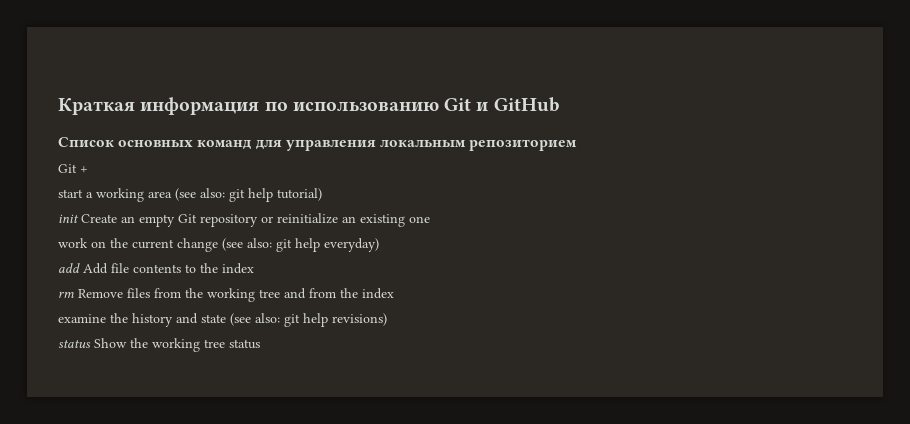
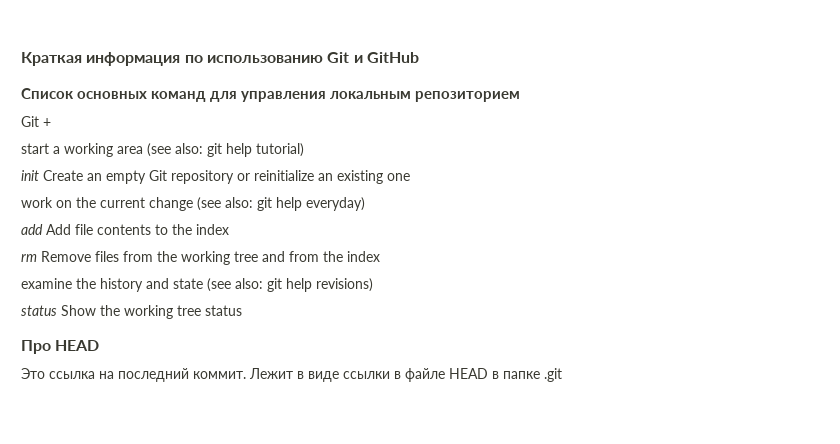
+ Про HEAD
+ Это ссылка на последний коммит. Лежит в виде ссылки в файле HEAD в папке .git

